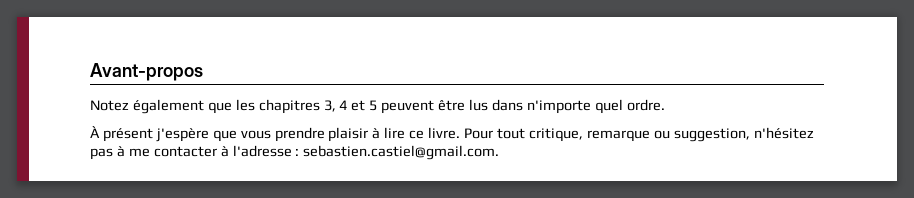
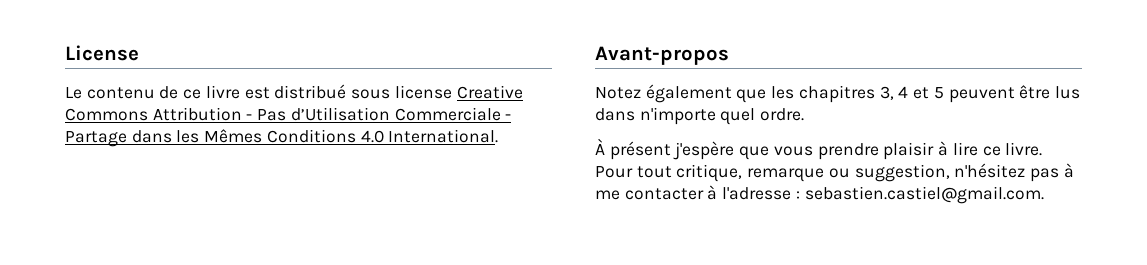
+ License
+ Le contenu de ce livre est distribué sous license Creative Commons Attribution - Pas d’Utilisation Commerciale - Partage dans les Mêmes Conditions 4.0 International.

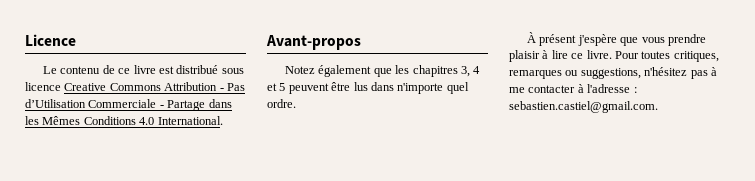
- License
+ Licence
- Le contenu de ce livre est distribué sous license Creative Commons Attribution - Pas d’Utilisation Commerciale - Partage dans les Mêmes Conditions 4.0 International.
+ Le contenu de ce livre est distribué sous licence Creative Commons Attribution - Pas d’Utilisation Commerciale - Partage dans les Mêmes Conditions 4.0 International.
- Pour tout critique, remarque ou suggestion, n'hésitez pas à me contacter à l'adresse : sebastien.castiel@gmail.com.
+ Pour toutes critiques, remarques ou suggestions, n'hésitez pas à me contacter à l'adresse : sebastien.castiel@gmail.com.

